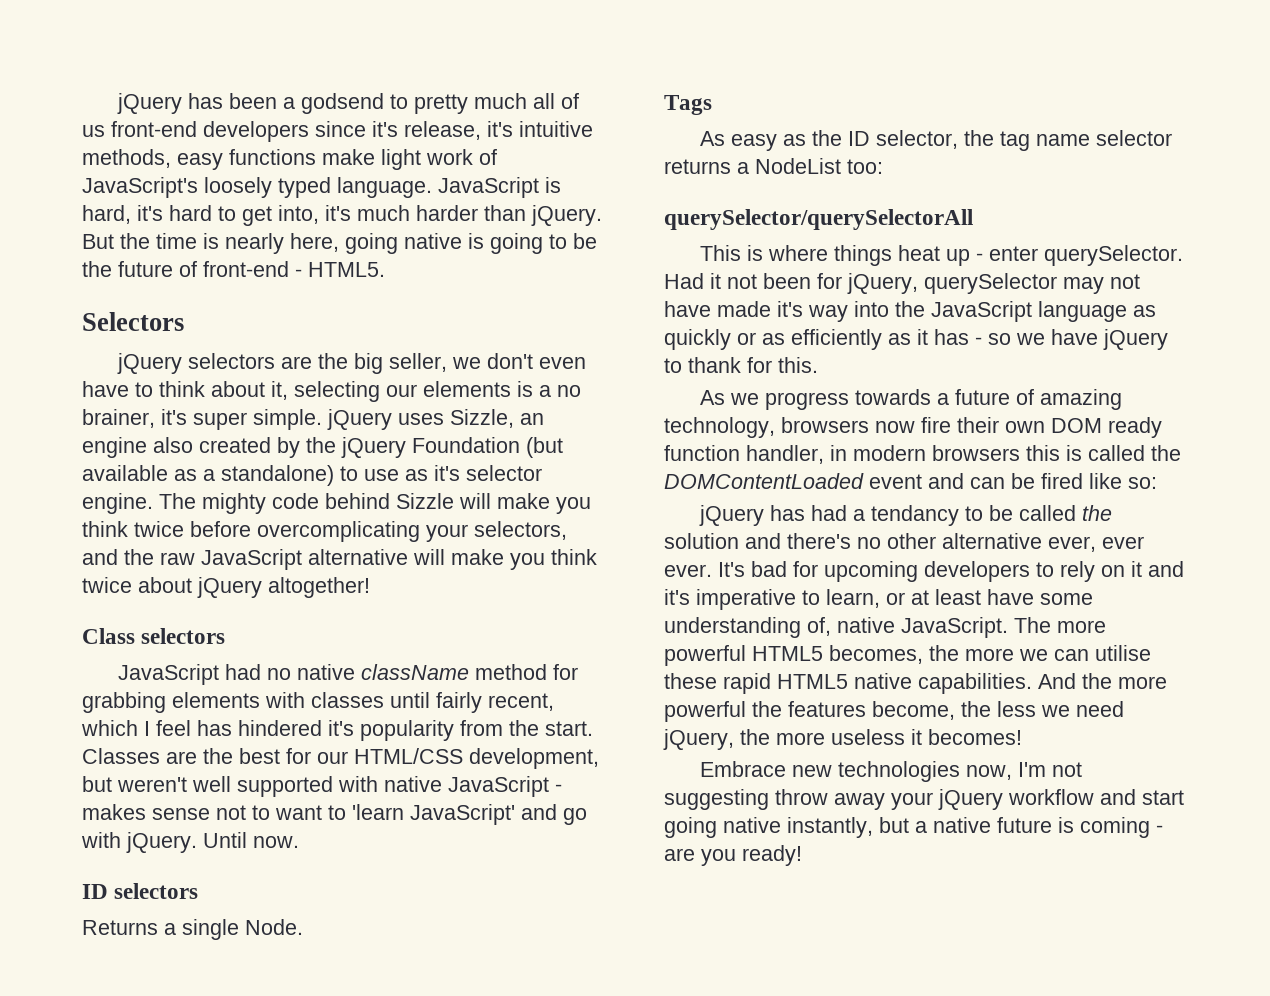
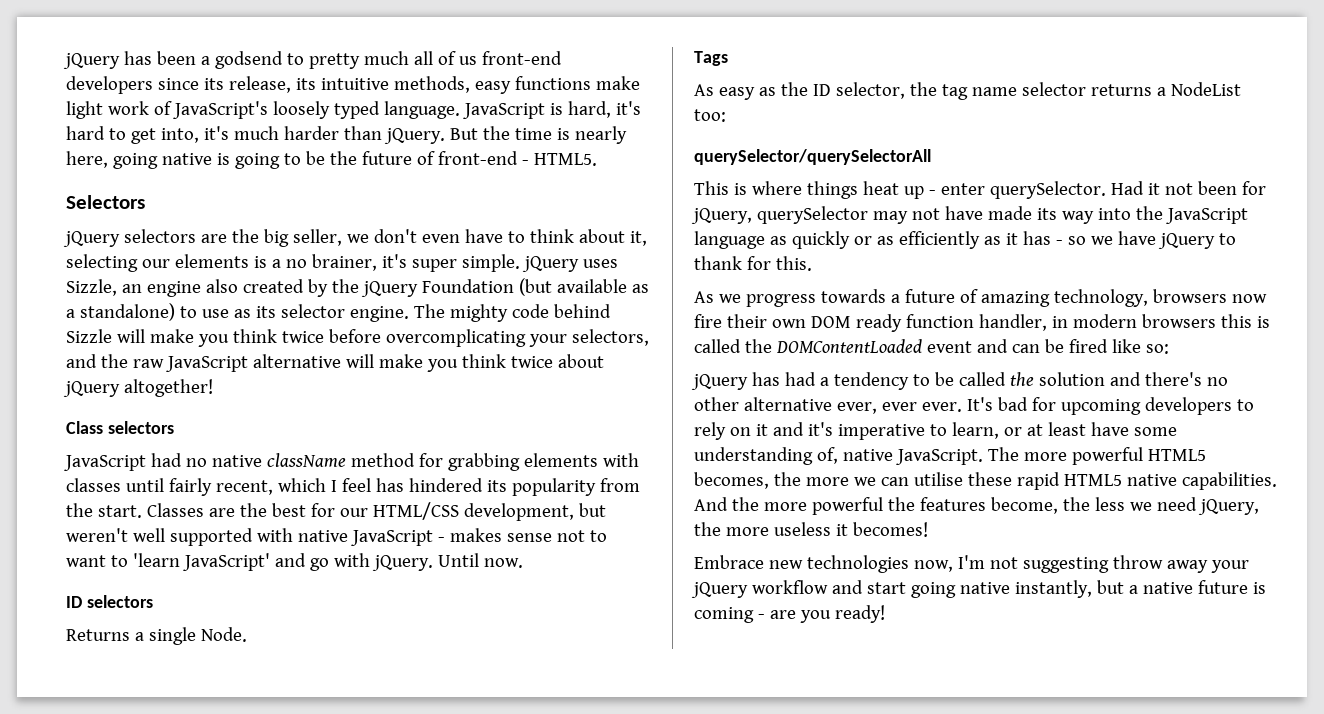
- jQuery has been a godsend to pretty much all of us front-end developers since it's release, it's intuitive methods, easy functions make light work of JavaScript's loosely typed language.
+ jQuery has been a godsend to pretty much all of us front-end developers since its release, its intuitive methods, easy functions make light work of JavaScript's loosely typed language.
- jQuery selectors are the big seller, we don't even have to think about it, selecting our elements is a no brainer, it's super simple. jQuery uses Sizzle, an engine also created by the jQuery Foundation (but available as a standalone) to use as it's selector engine.
+ jQuery selectors are the big seller, we don't even have to think about it, selecting our elements is a no brainer, it's super simple. jQuery uses Sizzle, an engine also created by the jQuery Foundation (but available as a standalone) to use as its selector engine.
- JavaScript had no native className method for grabbing elements with classes until fairly recent, which I feel has hindered it's popularity from the start.
+ JavaScript had no native className method for grabbing elements with classes until fairly recent, which I feel has hindered its popularity from the start.
- Had it not been for jQuery, querySelector may not have made it's way into the JavaScript language as quickly or as efficiently as it has - so we have jQuery to thank for this.
+ Had it not been for jQuery, querySelector may not have made its way into the JavaScript language as quickly or as efficiently as it has - so we have jQuery to thank for this.
- jQuery has had a tendancy to be called the solution and there's no other alternative ever, ever ever.
+ jQuery has had a tendency to be called the solution and there's no other alternative ever, ever ever.

